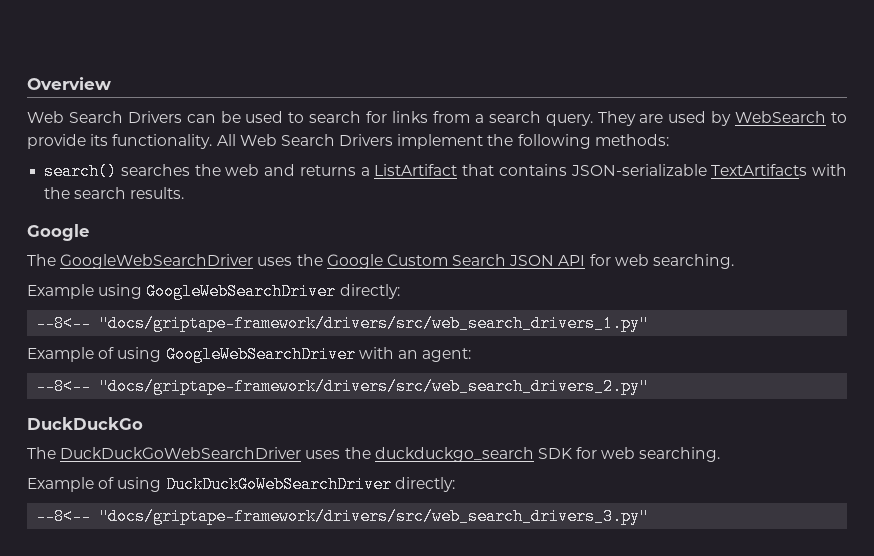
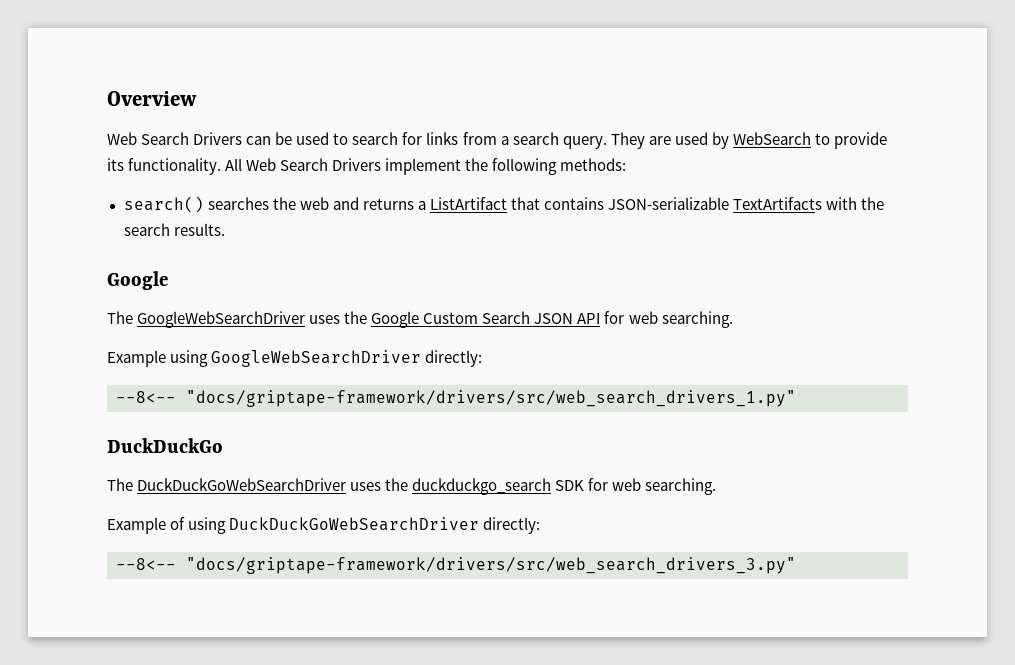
- Example of using GoogleWebSearchDriver with an agent:
- --8<-- "docs/griptape-framework/drivers/src/web_search_drivers_2.py"

